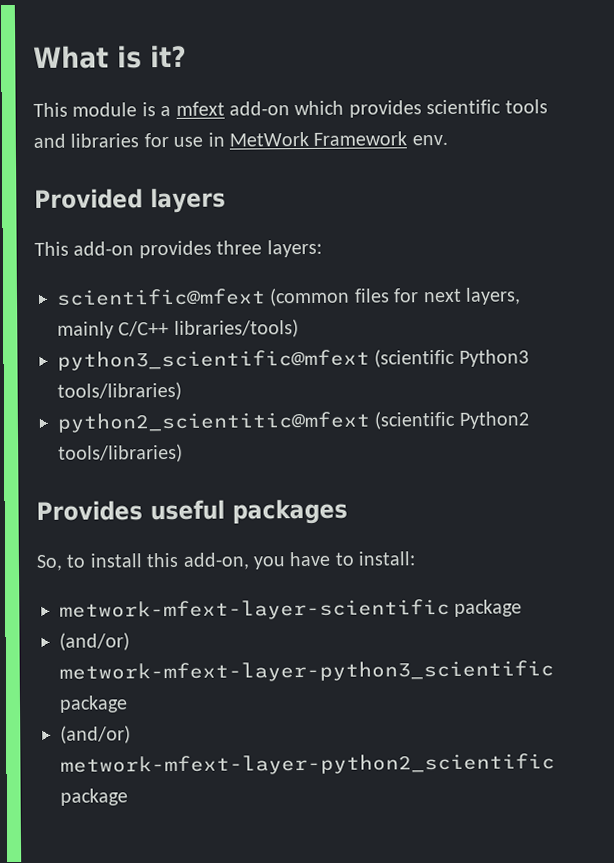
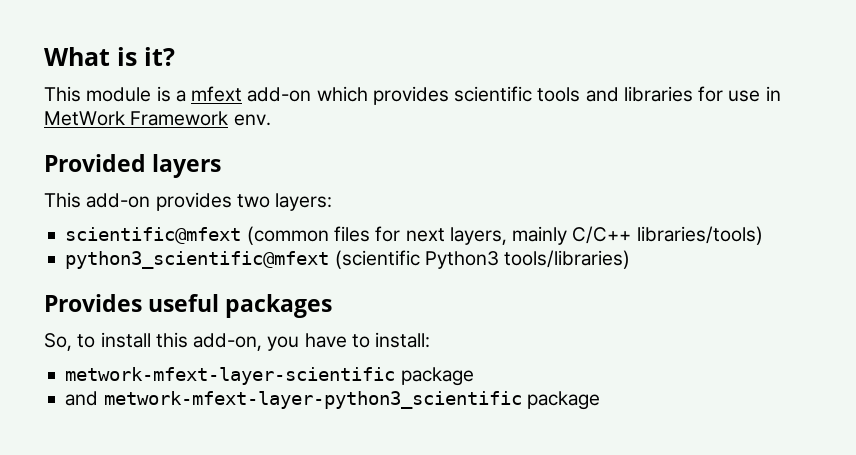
- This add-on provides three layers:
+ This add-on provides two layers:
- python2_scientitic@mfext (scientific Python2 tools/libraries)
- (and/or) metwork-mfext-layer-python3_scientific package
+ and metwork-mfext-layer-python3_scientific package
- (and/or) metwork-mfext-layer-python2_scientific package

